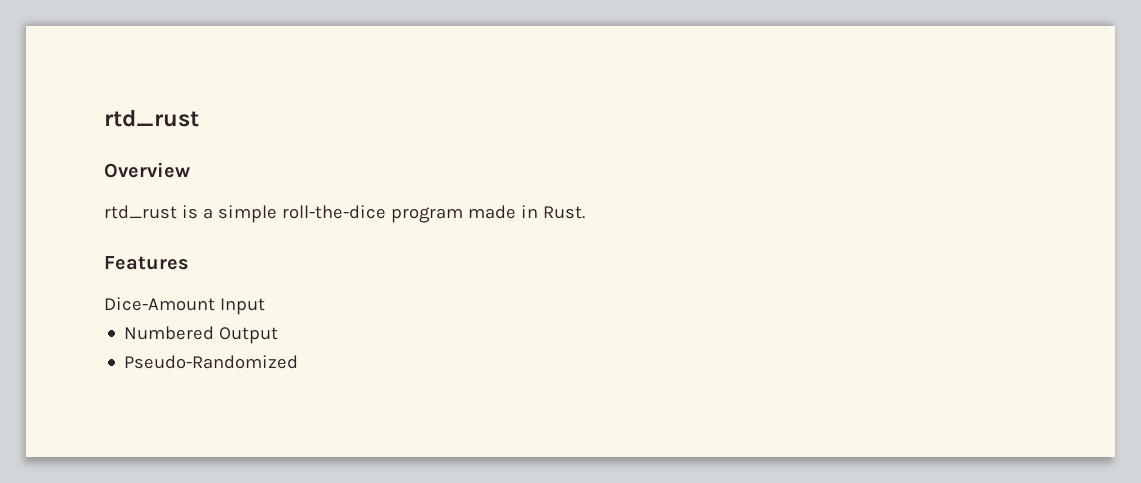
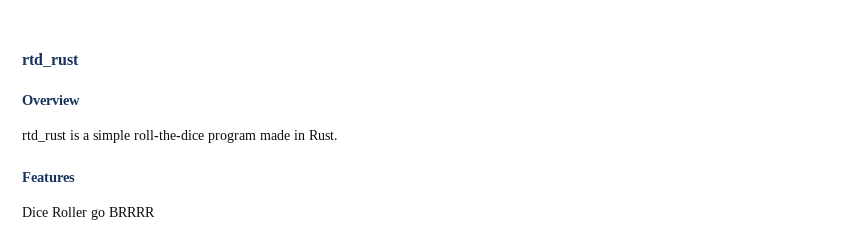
- Dice-Amount Input
- Numbered Output
- Pseudo-Randomized
+ Dice Roller go BRRRR

